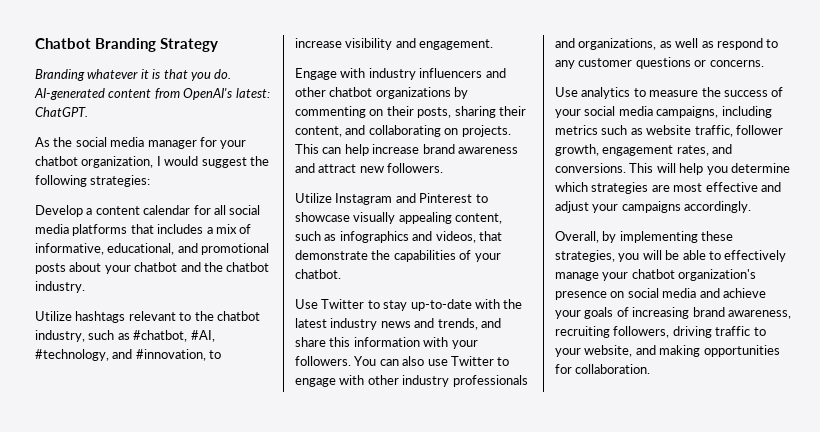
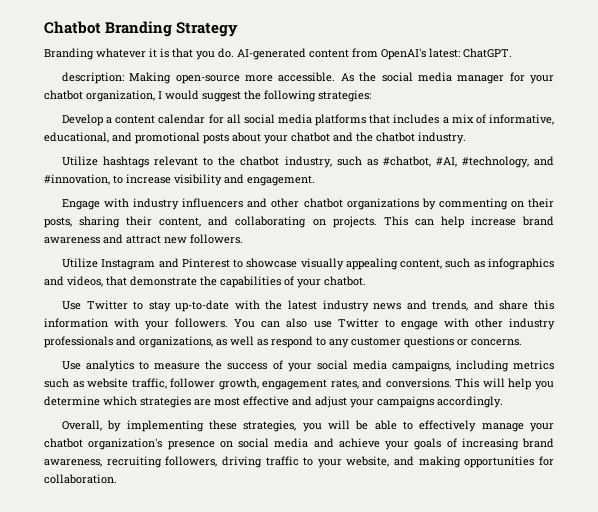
+ description: Making open-source more accessible.

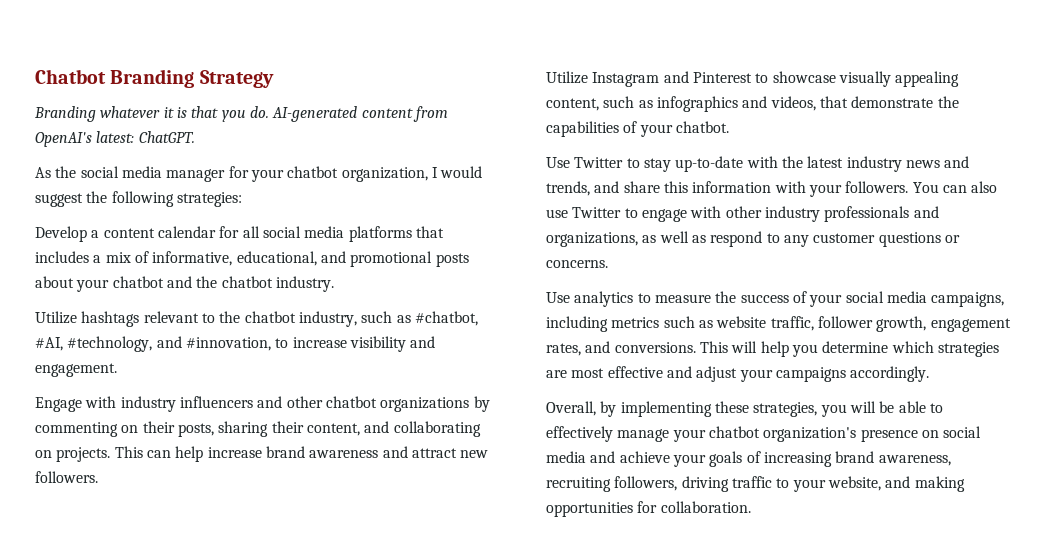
- description: Making open-source more accessible.

